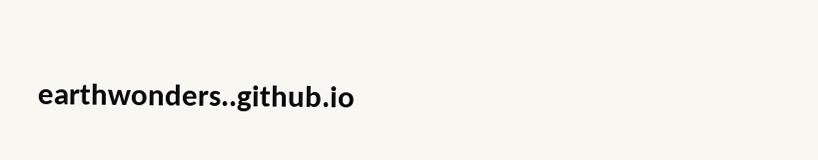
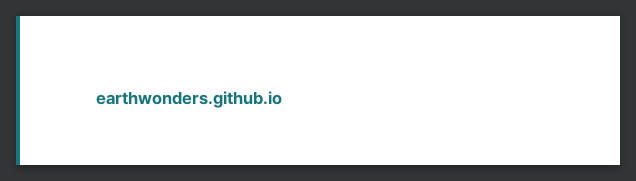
- earthwonders..github.io
+ earthwonders.github.io

